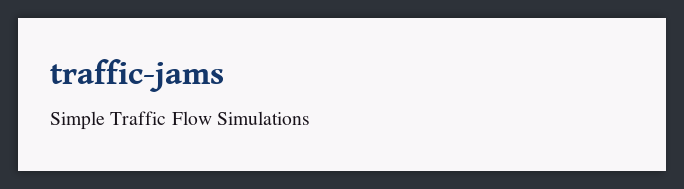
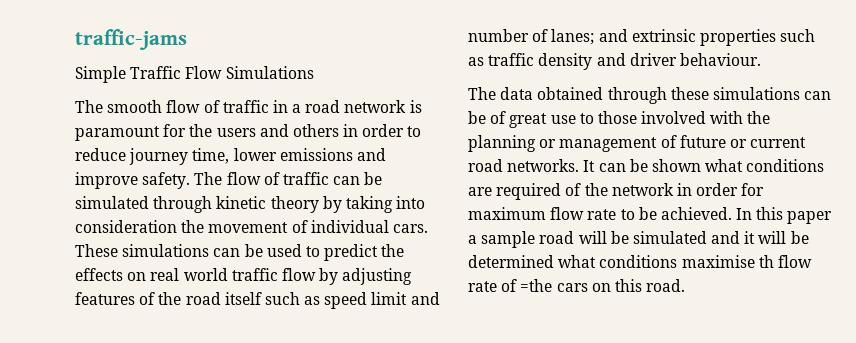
+ The smooth flow of traffic in a road network is paramount for the users and others in order to reduce journey time, lower emissions and improve safety. The flow of traffic can be simulated through kinetic theory by taking into consideration the movement of individual cars. These simulations can be used to predict the effects on real world traffic flow by adjusting features of the road itself such as speed limit and number of lanes; and extrinsic properties such as traffic density and driver behaviour.
+ The data obtained through these simulations can be of great use to those involved with the planning or management of future or current road networks. It can be shown what conditions are required of the network in order for maximum flow rate to be achieved. In this paper a sample road will be simulated and it will be determined what conditions maximise th flow rate of =the cars on this road.

